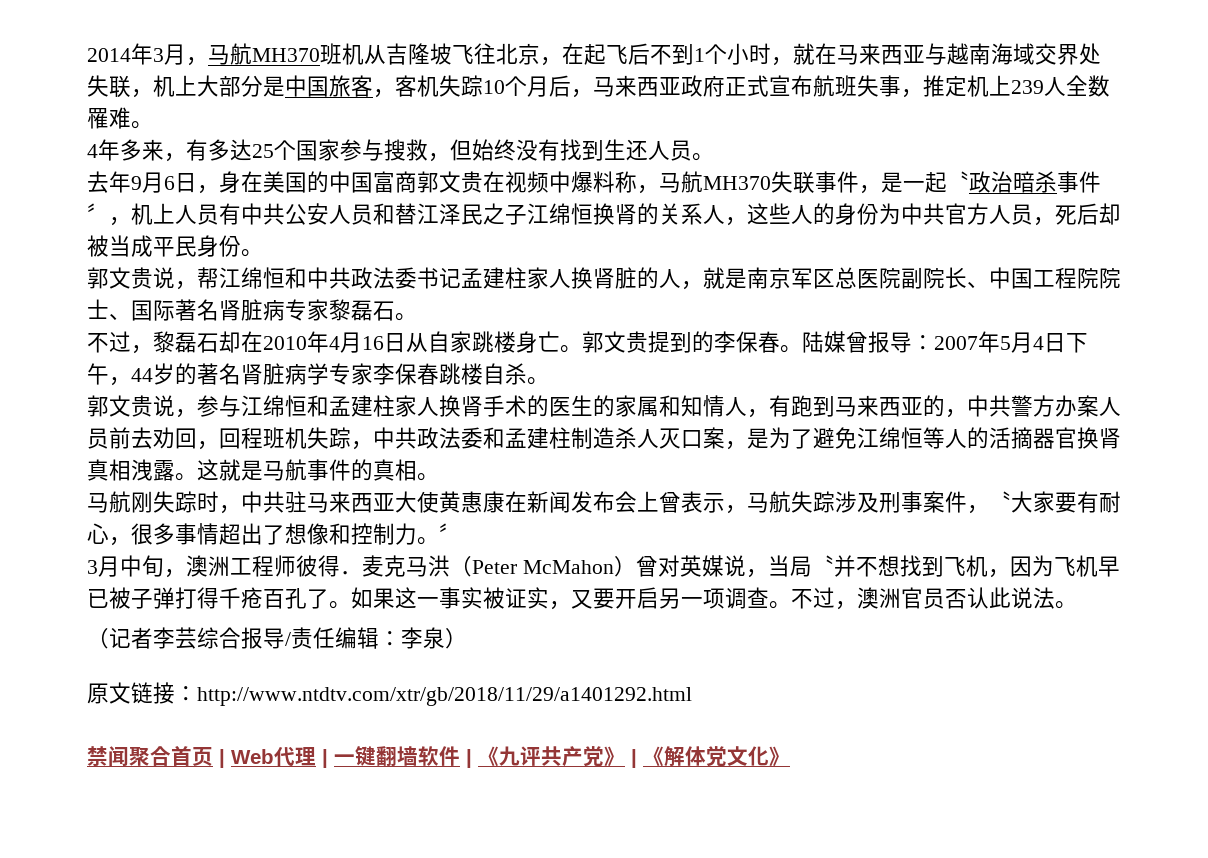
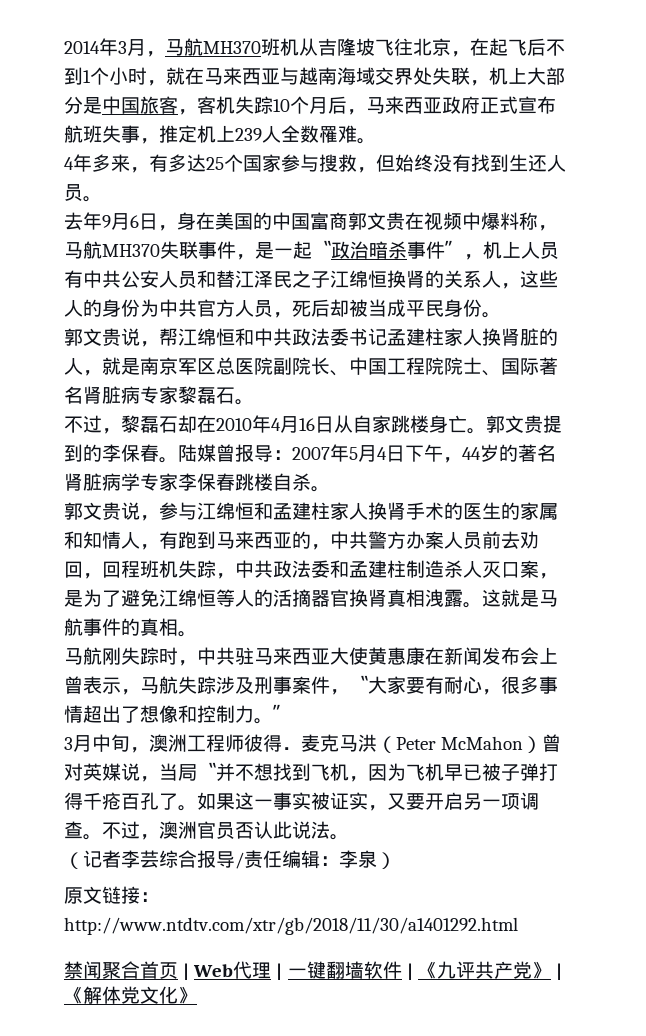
- 原文链接：http://www.ntdtv.com/xtr/gb/2018/11/29/a1401292.html
+ 原文链接：http://www.ntdtv.com/xtr/gb/2018/11/30/a1401292.html

